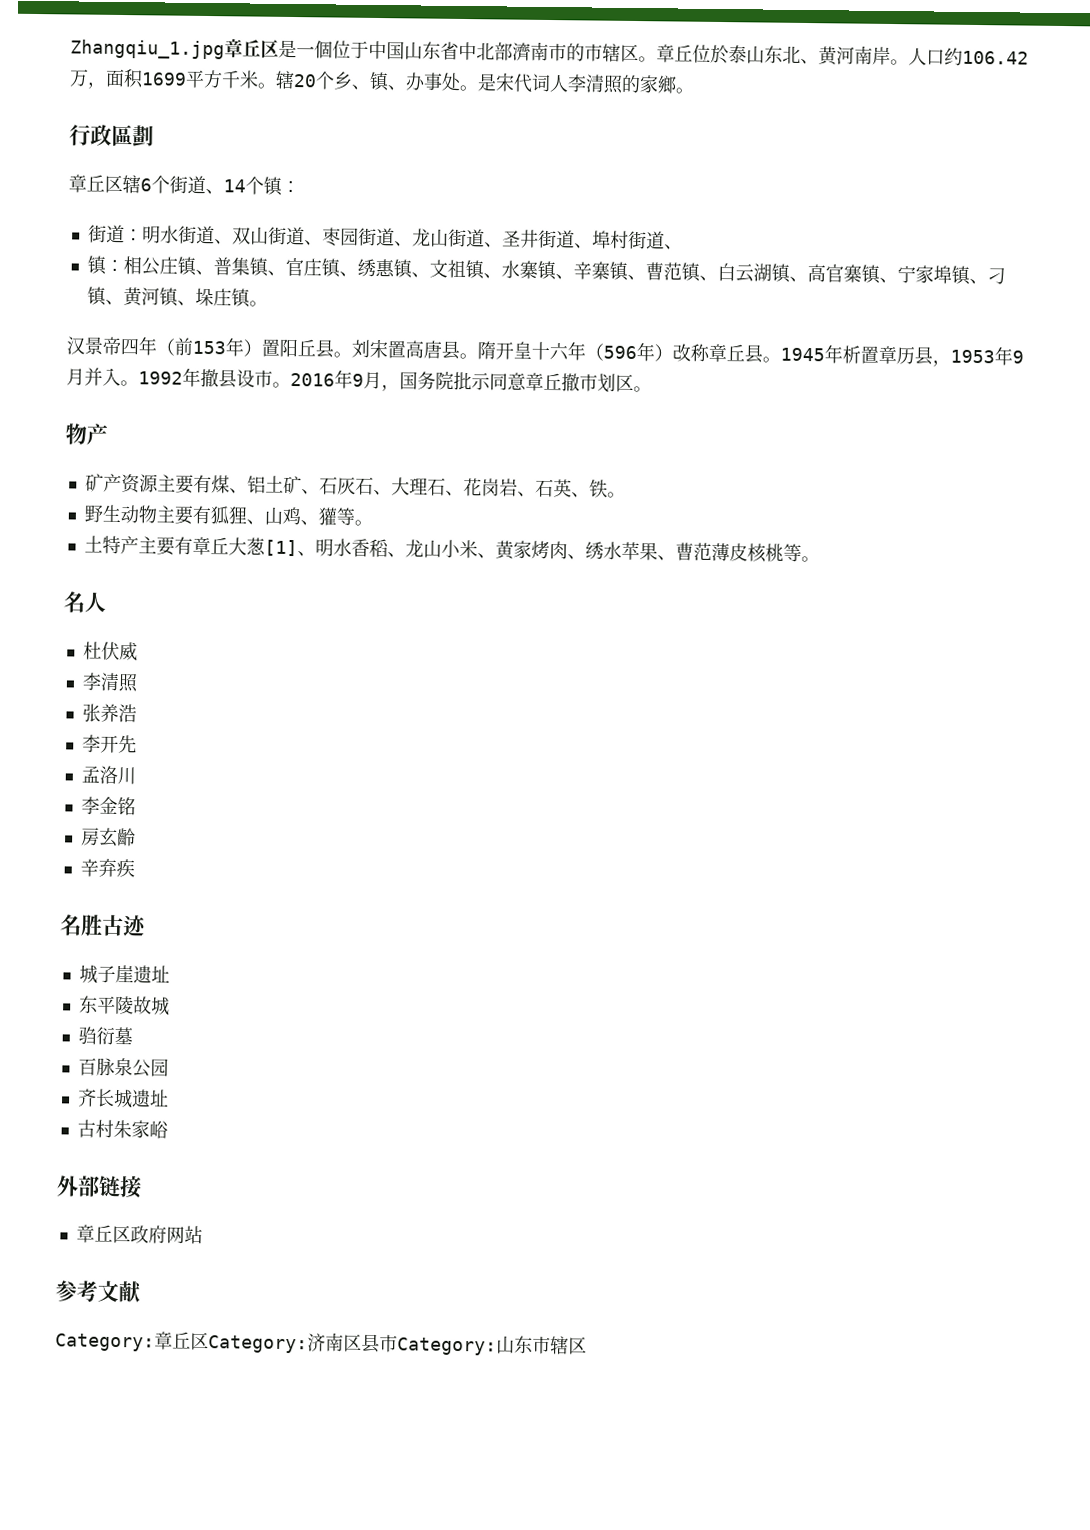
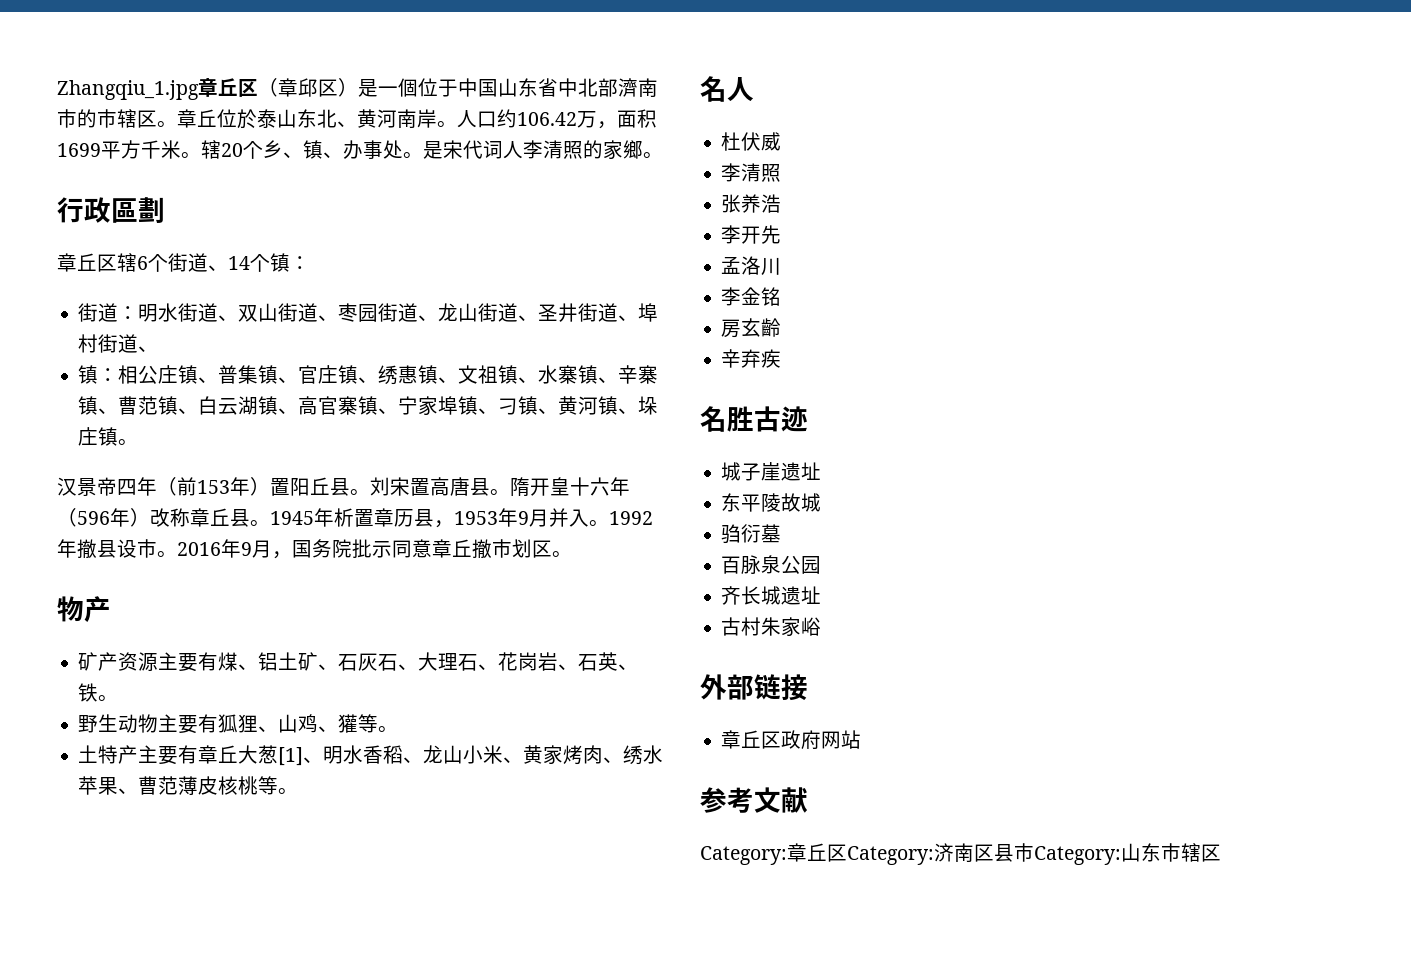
- Zhangqiu_1.jpg章丘区是一個位于中国山东省中北部濟南市的市辖区。
+ Zhangqiu_1.jpg章丘区（章邱区）是一個位于中国山东省中北部濟南市的市辖区。

